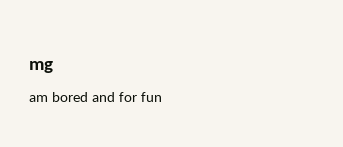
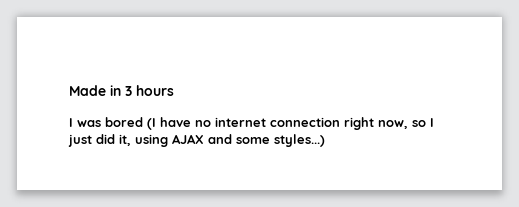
- mg
- am bored and for fun
+ Made in 3 hours
+ I was bored (I have no internet connection right now, so I just did it, using AJAX and some styles...)

